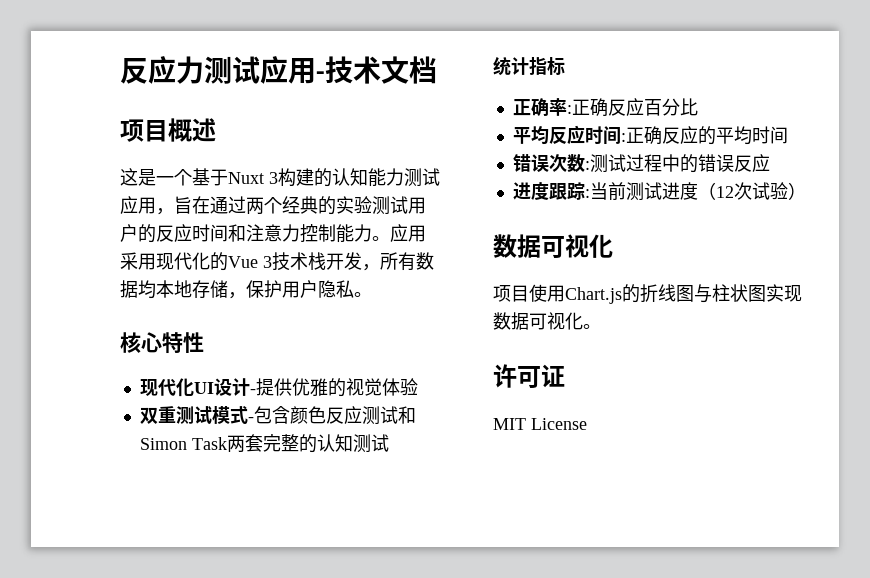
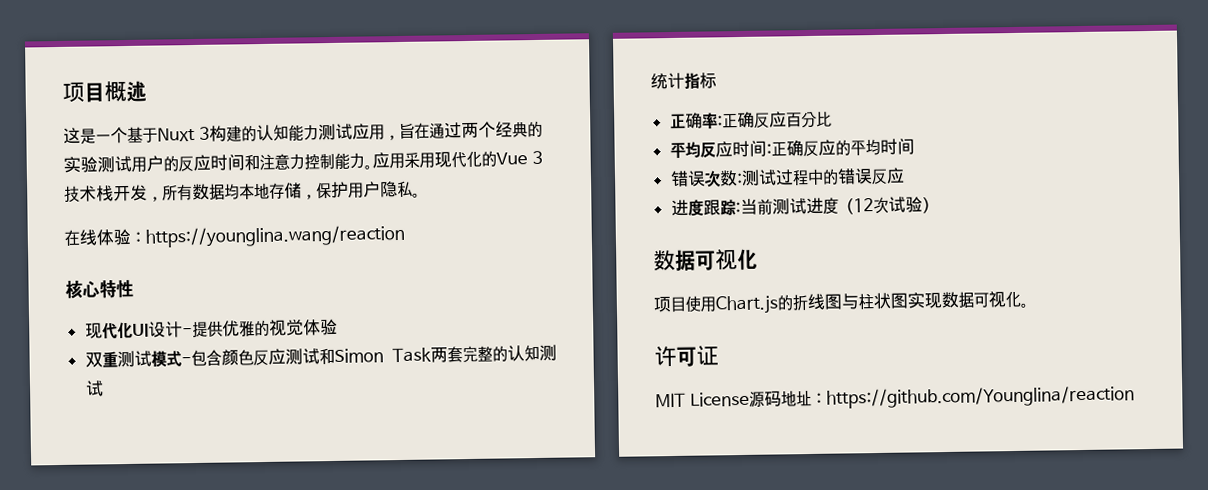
- 反应力测试应用-技术文档
+ 在线体验：https://younglina.wang/reaction
- MIT License
+ MIT License源码地址：https://github.com/Younglina/reaction

